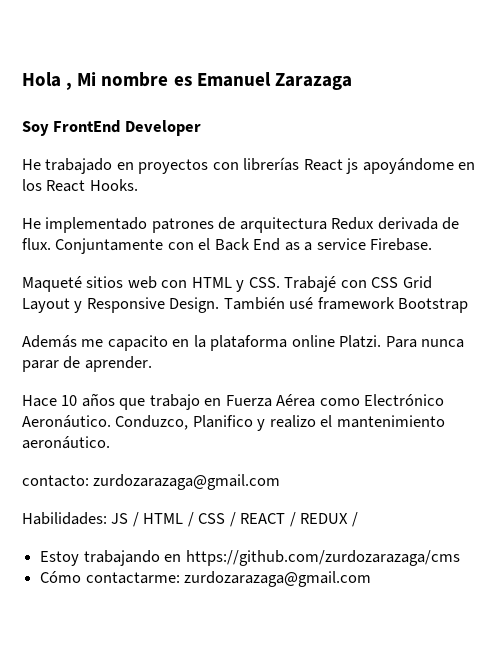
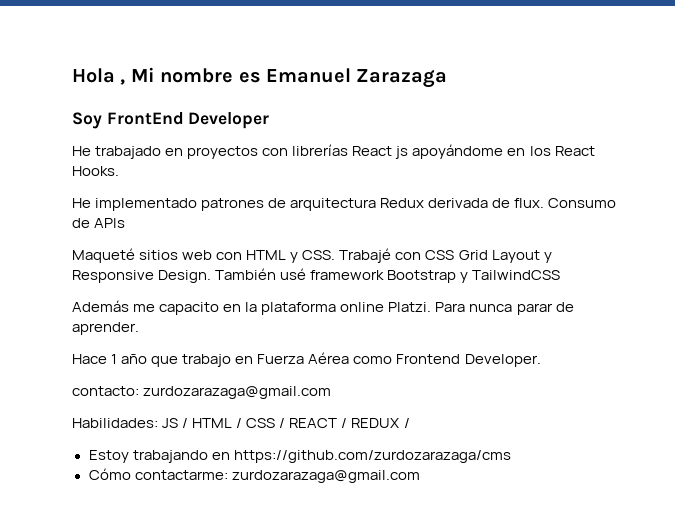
- Conjuntamente con el Back End as a service Firebase.
+ Consumo de APIs
- También usé framework Bootstrap
+ También usé framework Bootstrap y TailwindCSS
- Hace 10 años que trabajo en Fuerza Aérea como Electrónico Aeronáutico. Conduzco, Planifico y realizo el mantenimiento aeronáutico.
+ Hace 1 año que trabajo en Fuerza Aérea como Frontend Developer.

